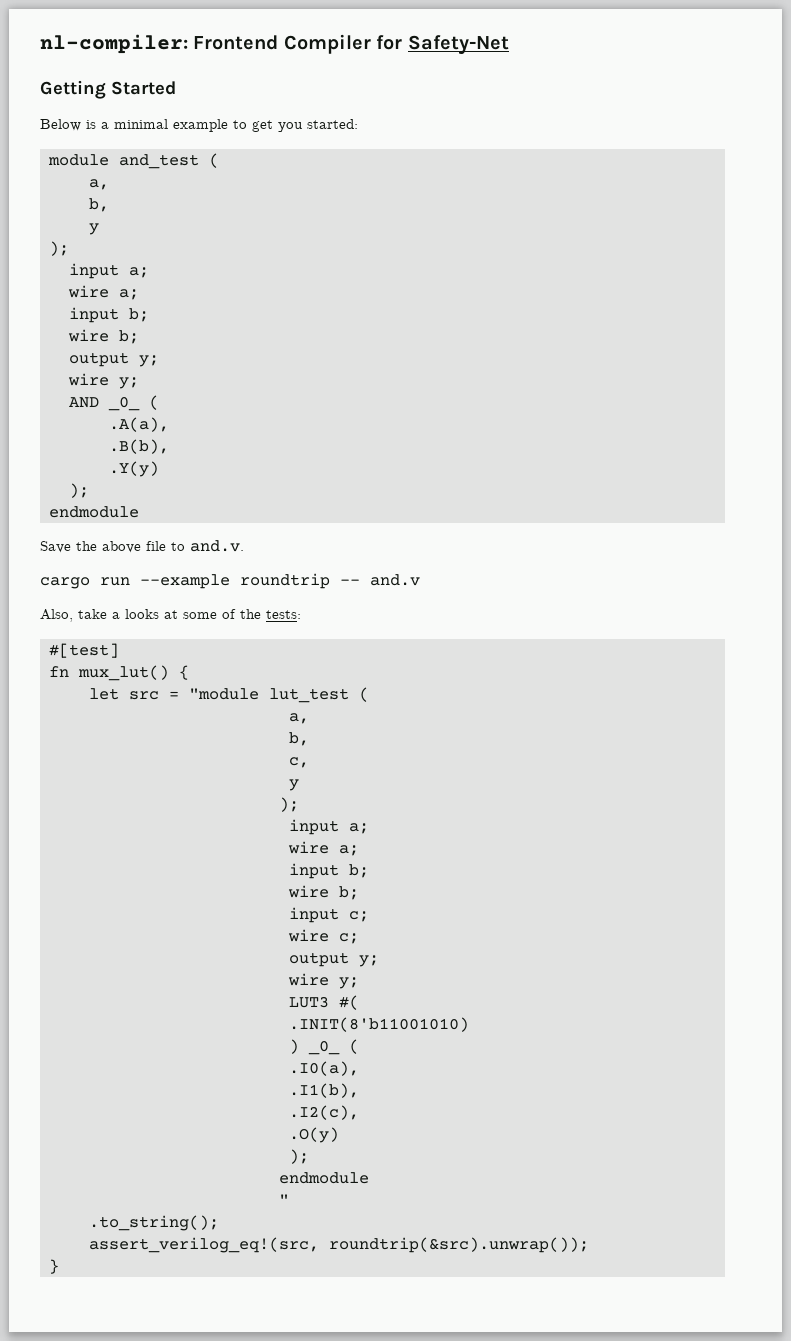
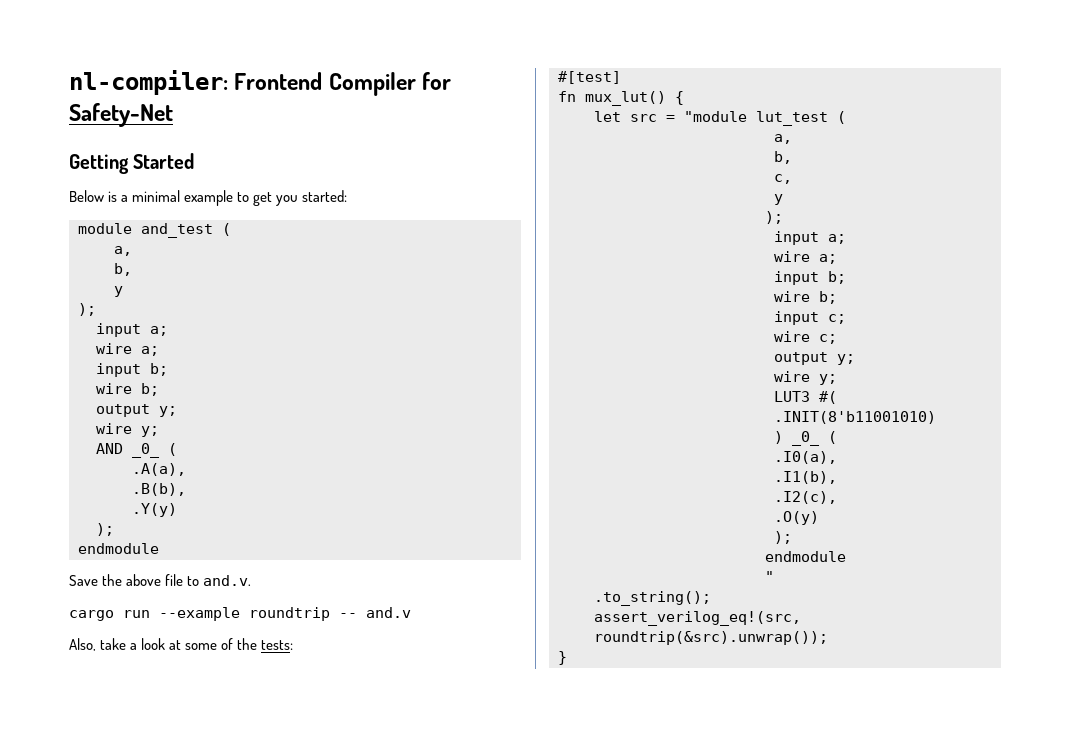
- Also, take a looks at some of the tests:
+ Also, take a look at some of the tests:

